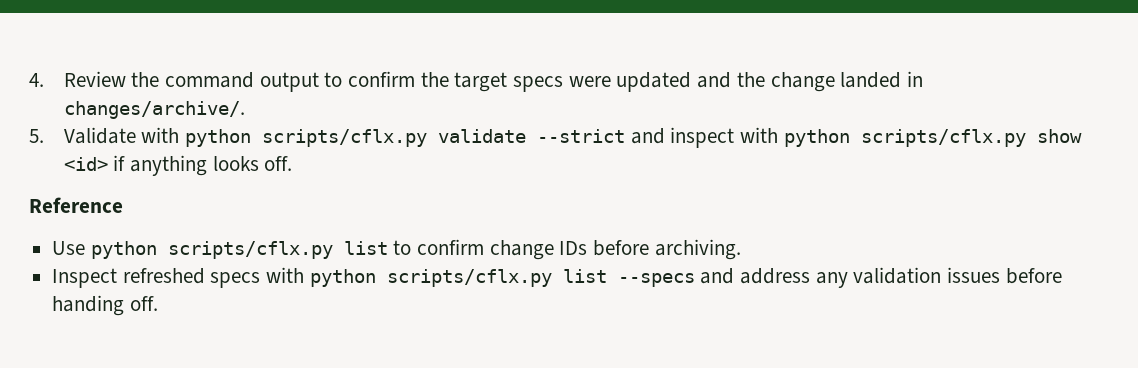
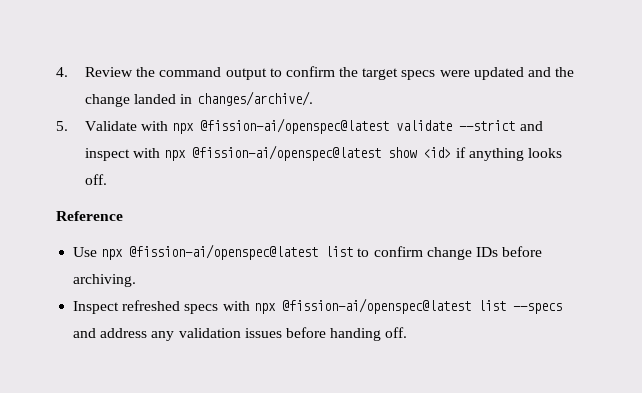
- 5. Validate with python scripts/cflx.py validate --strict and inspect with python scripts/cflx.py show <id> if anything looks off.
+ 5. Validate with npx @fission-ai/openspec@latest validate --strict and inspect with npx @fission-ai/openspec@latest show <id> if anything looks off.
- Use python scripts/cflx.py list to confirm change IDs before archiving.
+ Use npx @fission-ai/openspec@latest list to confirm change IDs before archiving.
- Inspect refreshed specs with python scripts/cflx.py list --specs and address any validation issues before handing off.
+ Inspect refreshed specs with npx @fission-ai/openspec@latest list --specs and address any validation issues before handing off.

